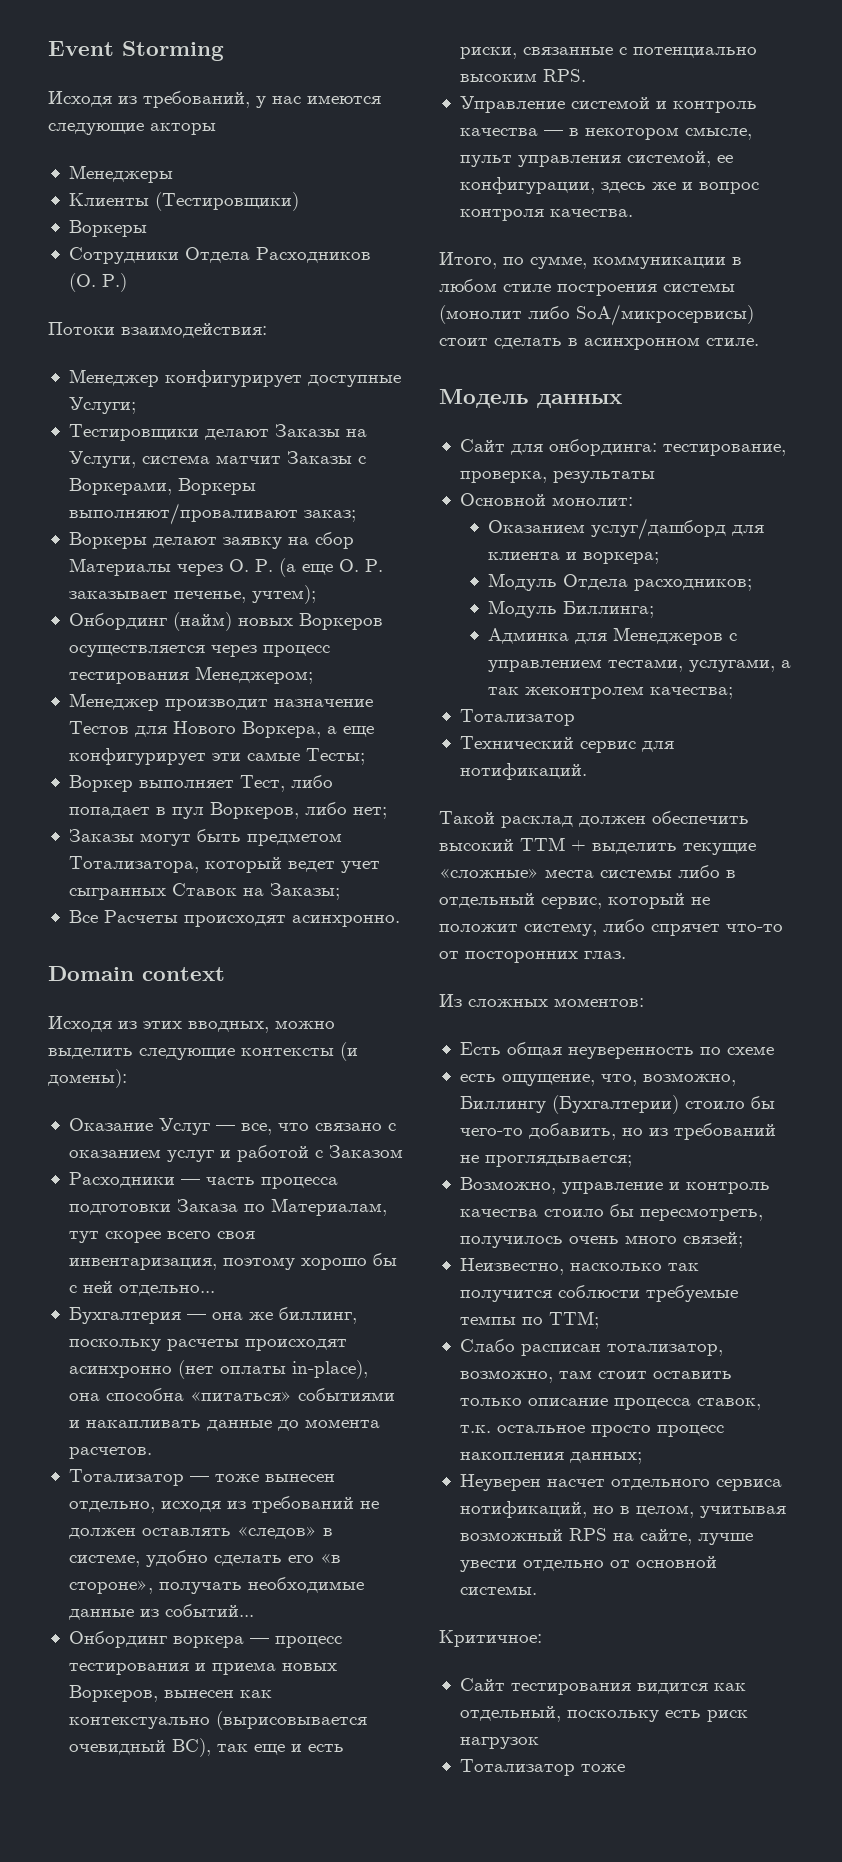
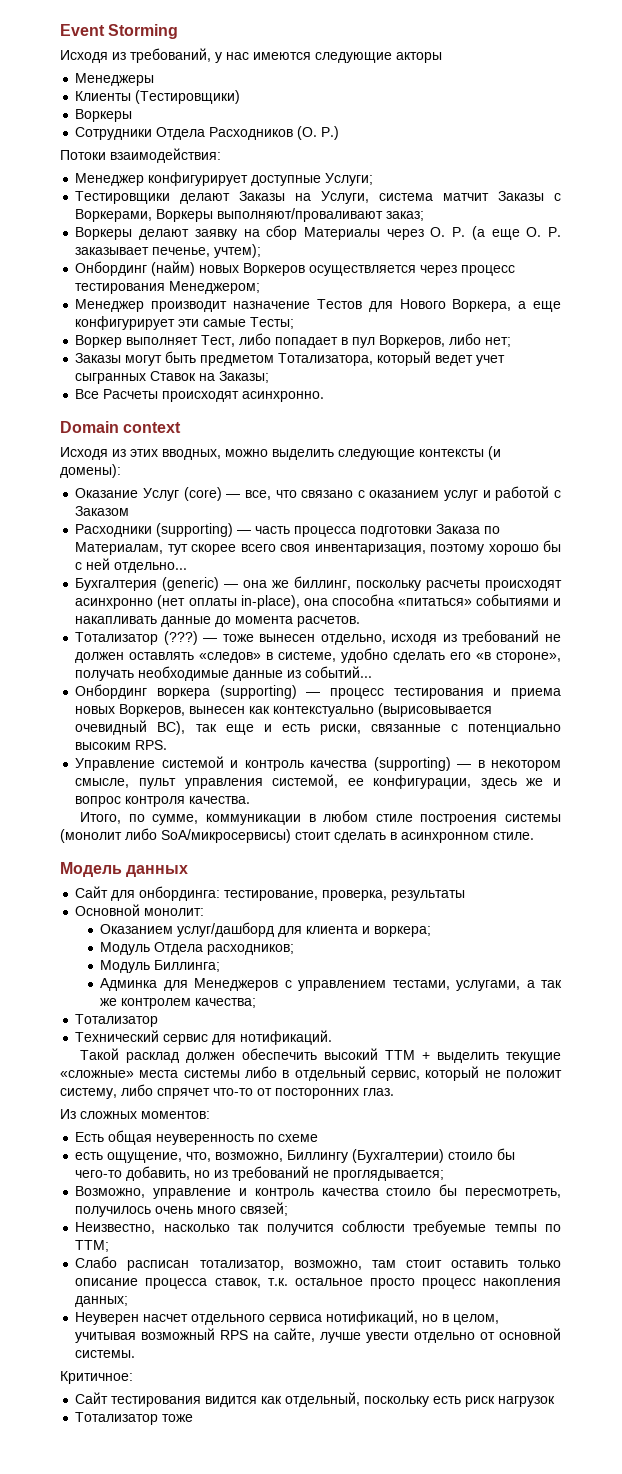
- Оказание Услуг — все, что связано с оказанием услуг и работой с Заказом
+ Оказание Услуг (core) — все, что связано с оказанием услуг и работой с Заказом
- Расходники — часть процесса подготовки Заказа по Материалам, тут скорее всего своя инвентаризация, поэтому хорошо бы с ней отдельно...
+ Расходники (supporting) — часть процесса подготовки Заказа по Материалам, тут скорее всего своя инвентаризация, поэтому хорошо бы с ней отдельно...
- Бухгалтерия — она же биллинг, поскольку расчеты происходят асинхронно (нет оплаты in-place), она способна «питаться» событиями и накапливать данные до момента расчетов.
+ Бухгалтерия (generic) — она же биллинг, поскольку расчеты происходят асинхронно (нет оплаты in-place), она способна «питаться» событиями и накапливать данные до момента расчетов.
- Тотализатор — тоже вынесен отдельно, исходя из требований не должен оставлять «следов» в системе, удобно сделать его «в стороне», получать необходимые данные из событий...
+ Тотализатор (???) — тоже вынесен отдельно, исходя из требований не должен оставлять «следов» в системе, удобно сделать его «в стороне», получать необходимые данные из событий...
- Онбординг воркера — процесс тестирования и приема новых Воркеров, вынесен как контекстуально (вырисовывается очевидный BC), так еще и есть риски, связанные с потенциально высоким RPS.
+ Онбординг воркера (supporting) — процесс тестирования и приема новых Воркеров, вынесен как контекстуально (вырисовывается очевидный BC), так еще и есть риски, связанные с потенциально высоким RPS.
- Управление системой и контроль качества — в некотором смысле, пульт управления системой, ее конфигурации, здесь же и вопрос контроля качества.
+ Управление системой и контроль качества (supporting) — в некотором смысле, пульт управления системой, ее конфигурации, здесь же и вопрос контроля качества.
- Админка для Менеджеров с управлением тестами, услугами, а так жеконтролем качества;
+ Админка для Менеджеров с управлением тестами, услугами, а так же контролем качества;

